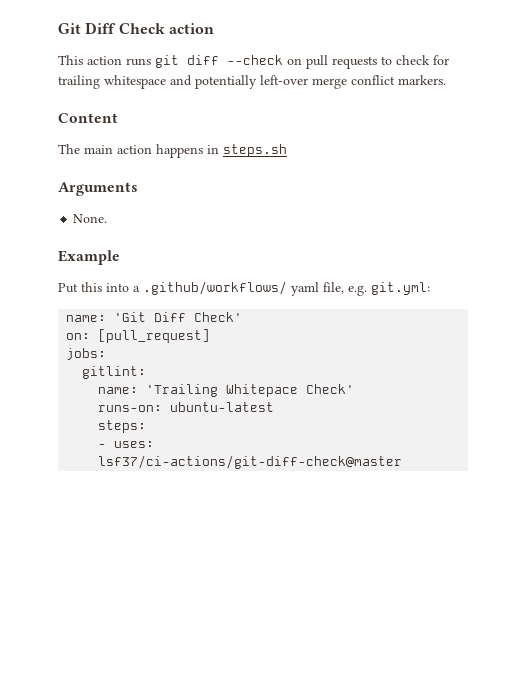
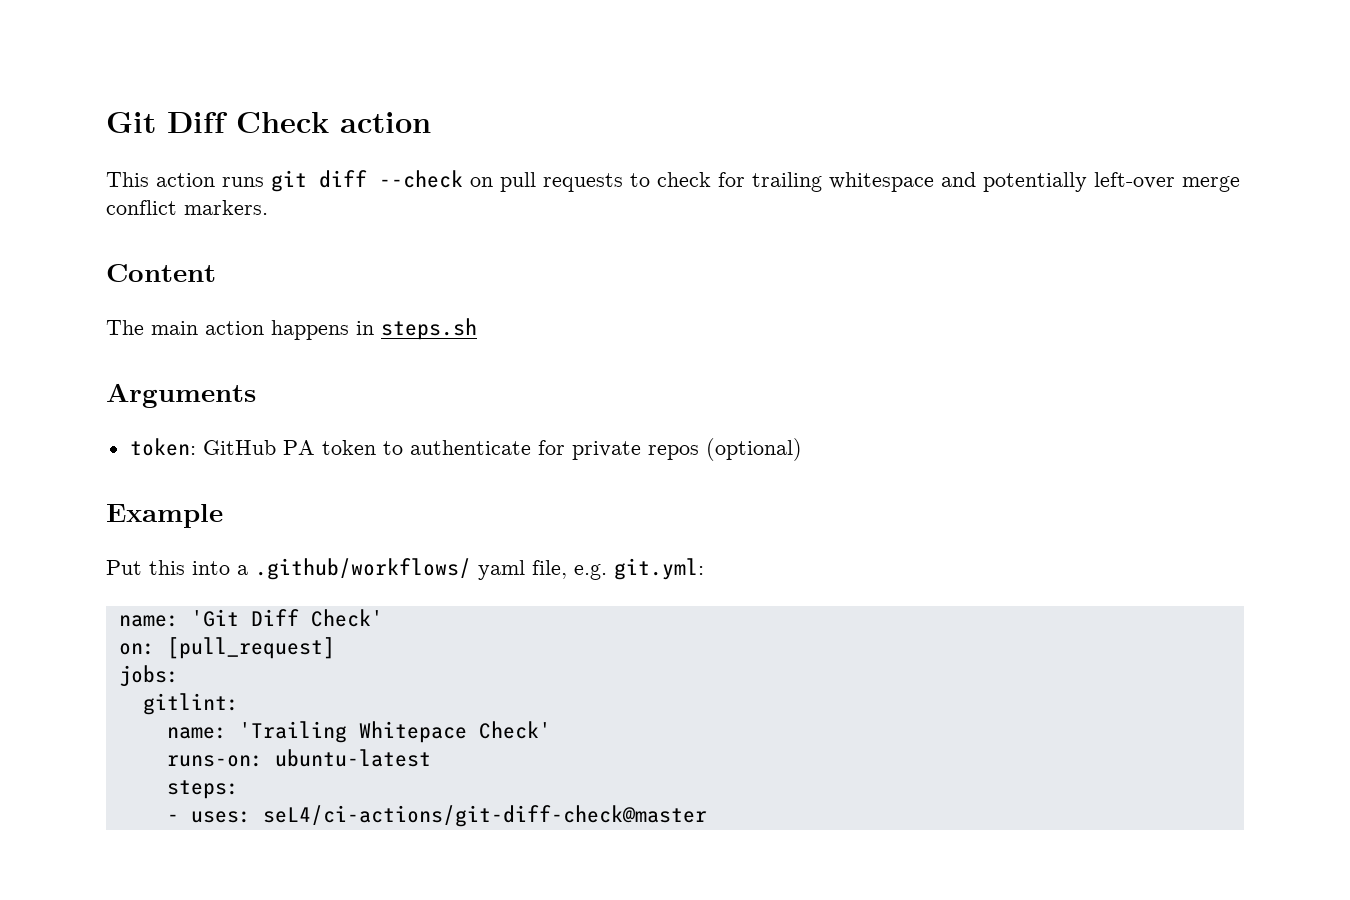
- None.
+ token: GitHub PA token to authenticate for private repos (optional)
- - uses: lsf37/ci-actions/git-diff-check@master
+ - uses: seL4/ci-actions/git-diff-check@master

